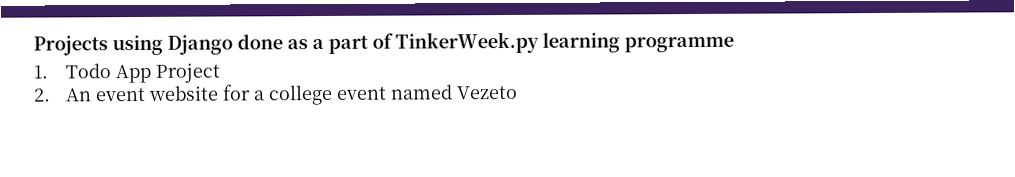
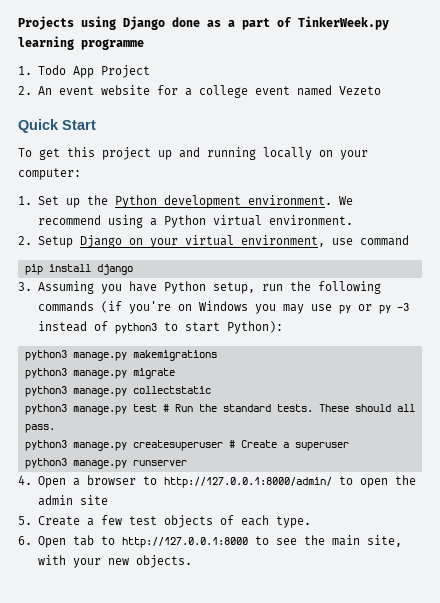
+ Quick Start
+ To get this project up and running locally on your computer:
+ 1. Set up the Python development environment. We recommend using a Python virtual environment.
+ 2. Setup Django on your virtual environment, use command
+ pip install django
+ 3. Assuming you have Python setup, run the following commands (if you're on Windows you may use py or py -3 instead of python3 to start Python):
+ python3 manage.py makemigrations
+ python3 manage.py migrate
+ python3 manage.py collectstatic
+ python3 manage.py test # Run the standard tests. These should all pass.
+ python3 manage.py createsuperuser # Create a superuser
+ python3 manage.py runserver
+ 4. Open a browser to http://127.0.0.1:8000/admin/ to open the admin site
+ 5. Create a few test objects of each type.
+ 6. Open tab to http://127.0.0.1:8000 to see the main site, with your new objects.

